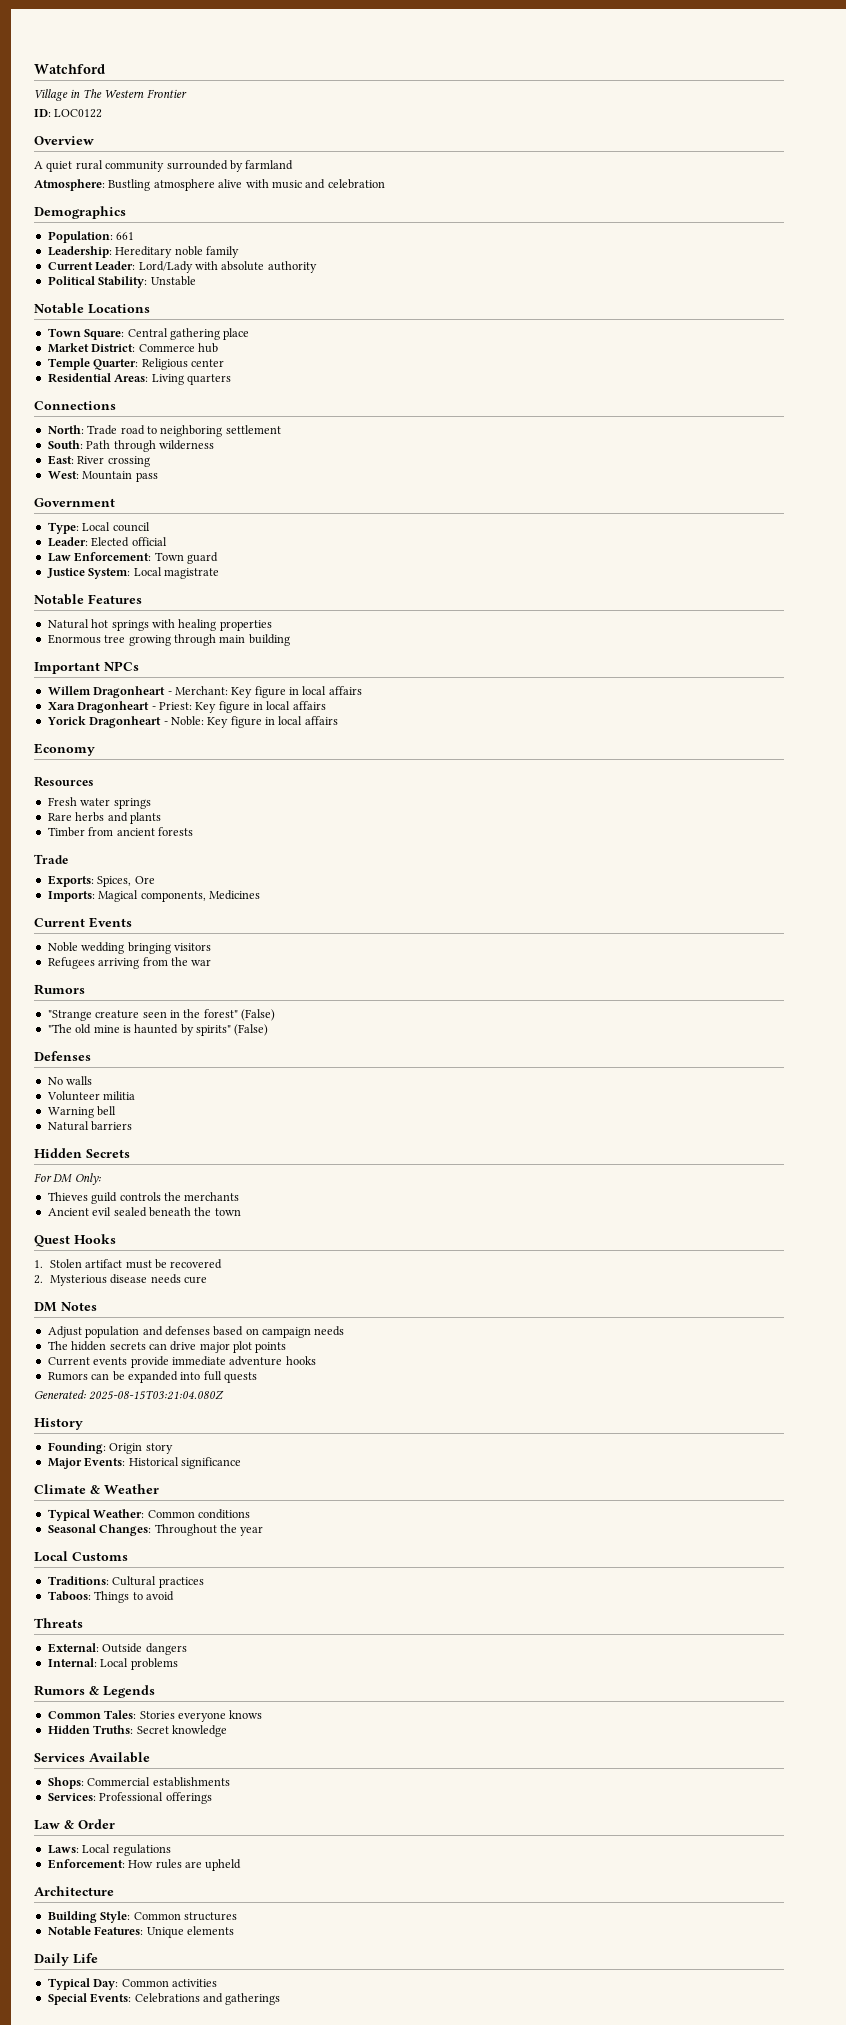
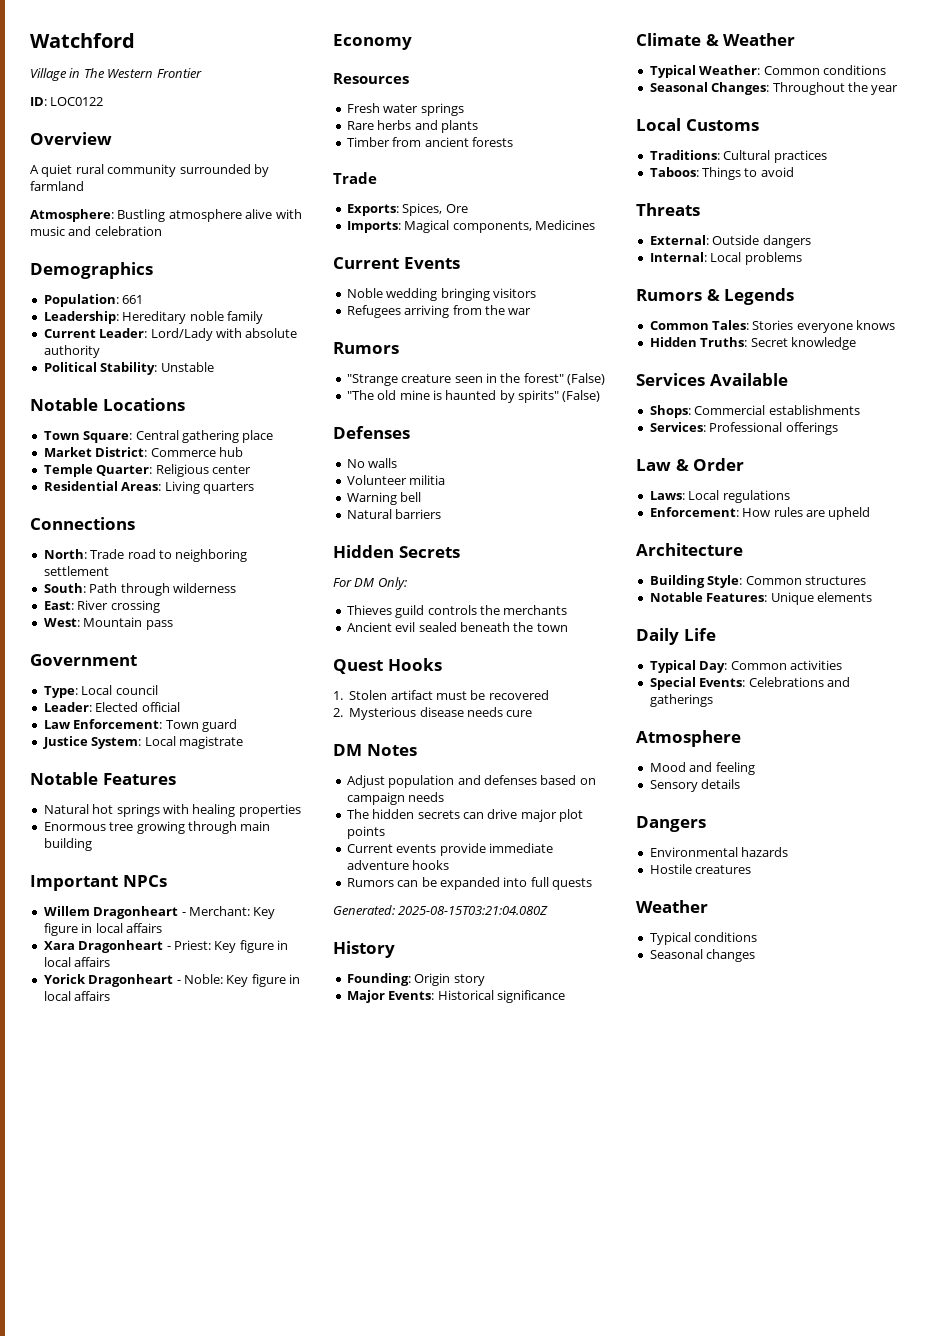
+ Atmosphere
+ Mood and feeling
+ Sensory details
+ Dangers
+ Environmental hazards
+ Hostile creatures
+ Weather
+ Typical conditions
+ Seasonal changes

